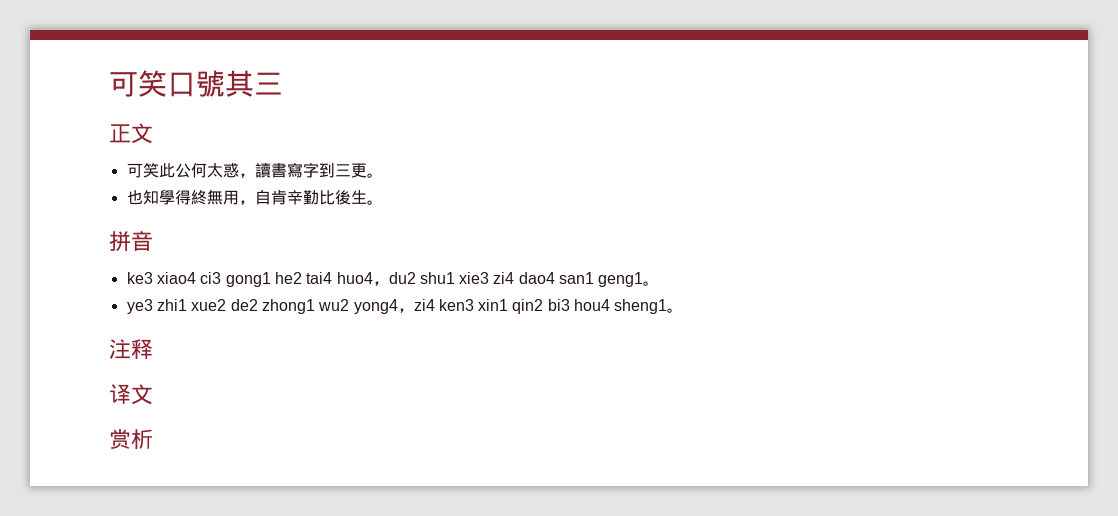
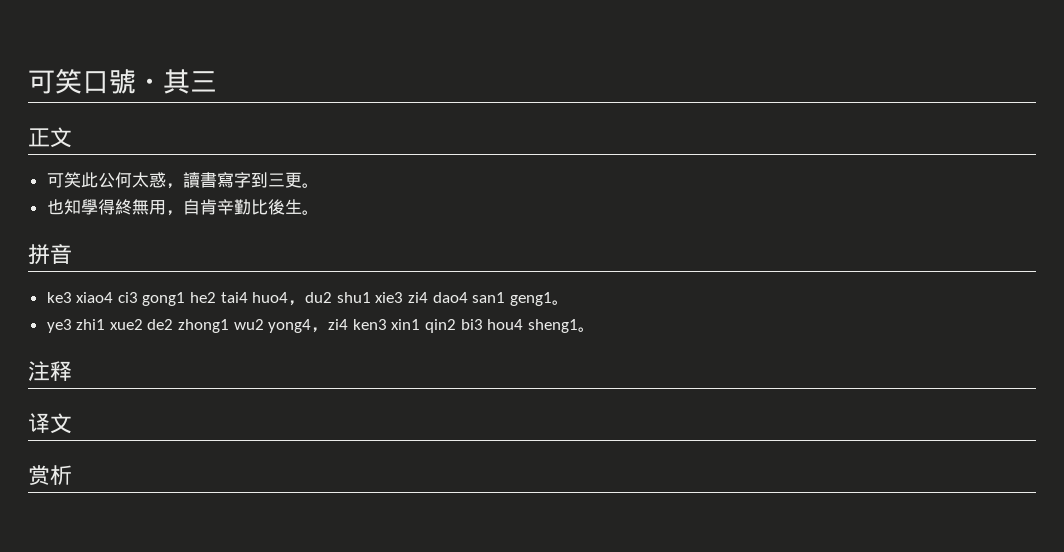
- 可笑口號其三
+ 可笑口號・其三

